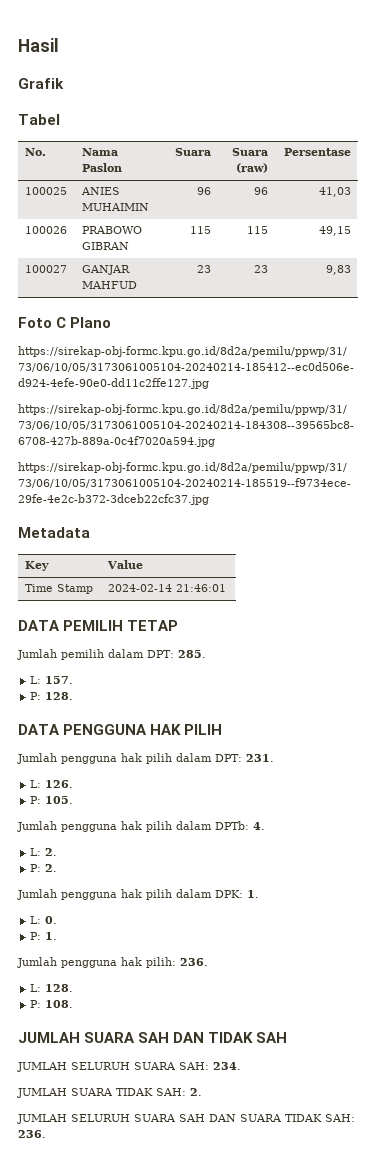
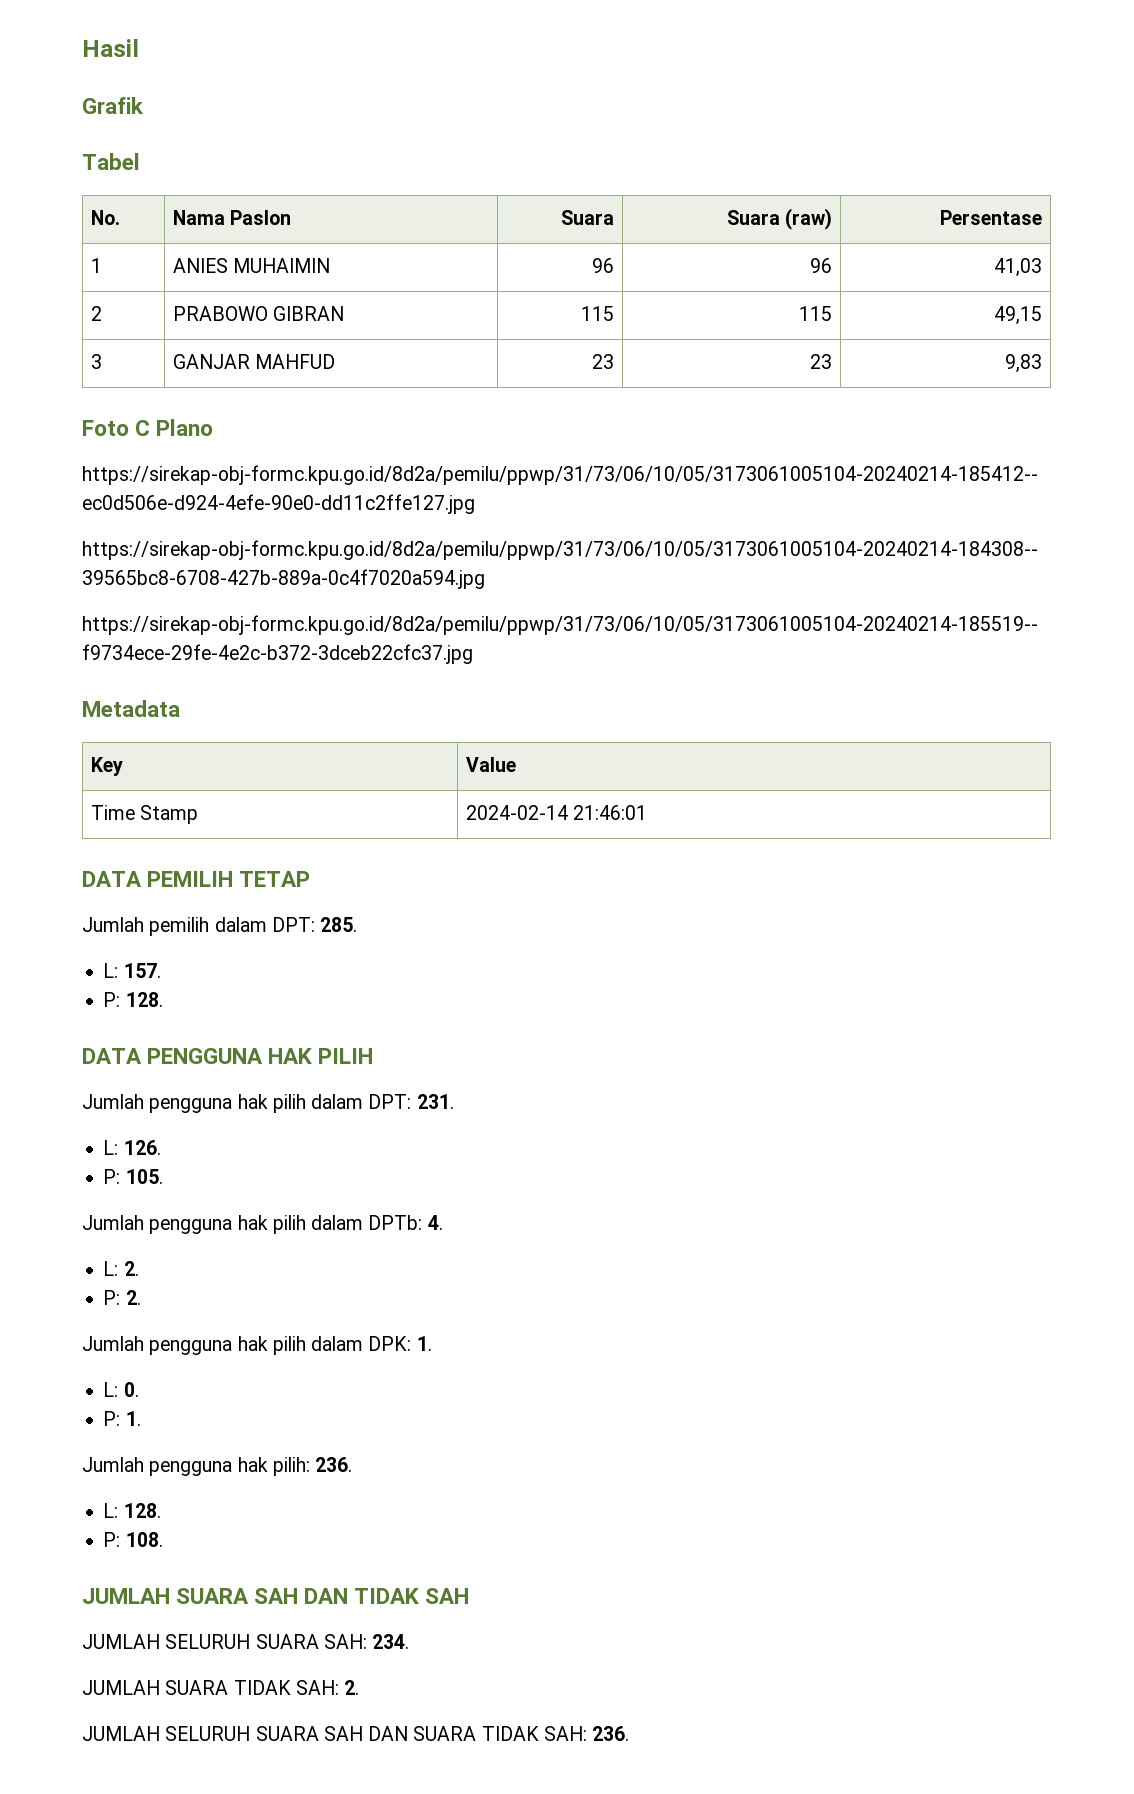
- 100025 | ANIES MUHAIMIN | 96 | 96 | 41,03
+ 1 | ANIES MUHAIMIN | 96 | 96 | 41,03
- 100026 | PRABOWO GIBRAN | 115 | 115 | 49,15
+ 2 | PRABOWO GIBRAN | 115 | 115 | 49,15
- 100027 | GANJAR MAHFUD | 23 | 23 | 9,83
+ 3 | GANJAR MAHFUD | 23 | 23 | 9,83

